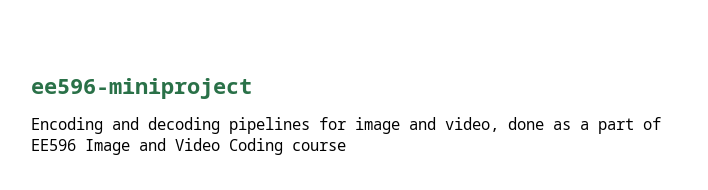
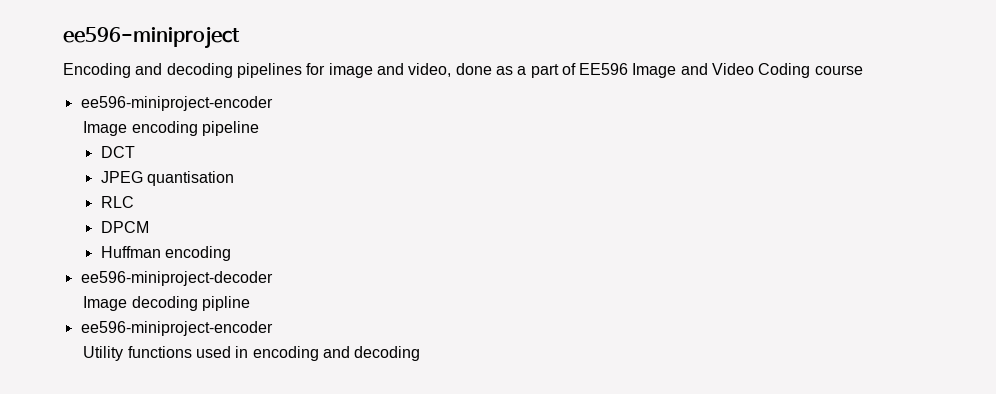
  Encoding and decoding pipelines for image and video, done as a part of EE596 Image and Video Coding course
+ ee596-miniproject-encoder
+ Image encoding pipeline
+ DCT
+ JPEG quantisation
+ RLC
+ DPCM
+ Huffman encoding
+ ee596-miniproject-decoder
+ Image decoding pipline
+ ee596-miniproject-encoder
+ Utility functions used in encoding and decoding

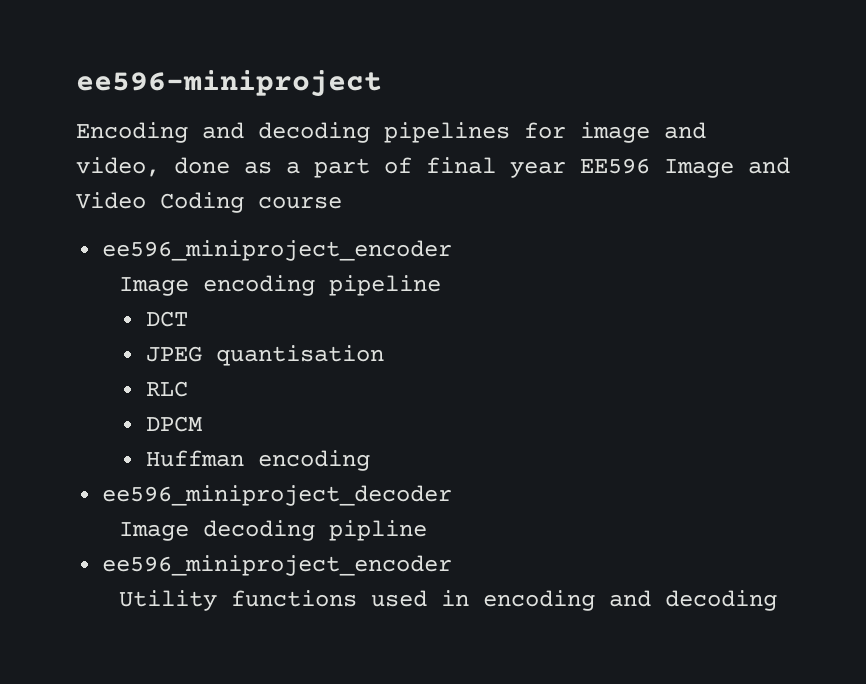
- Encoding and decoding pipelines for image and video, done as a part of EE596 Image and Video Coding course
- ee596-miniproject-encoder
+ Encoding and decoding pipelines for image and video, done as a part of final year EE596 Image and Video Coding course
+ ee596_miniproject_encoder
- ee596-miniproject-decoder
+ ee596_miniproject_decoder
  Image decoding pipline
- ee596-miniproject-encoder
+ ee596_miniproject_encoder

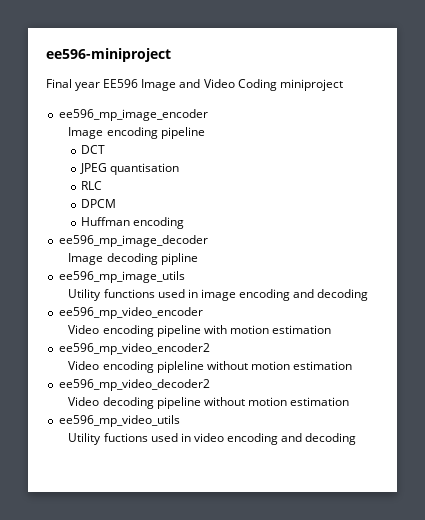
- Encoding and decoding pipelines for image and video, done as a part of final year EE596 Image and Video Coding course
- ee596_miniproject_encoder
+ Final year EE596 Image and Video Coding miniproject
+ ee596_mp_image_encoder
- ee596_miniproject_decoder
+ ee596_mp_image_decoder
  Image decoding pipline
- ee596_miniproject_encoder
+ ee596_mp_image_utils
- Utility functions used in encoding and decoding
+ Utility functions used in image encoding and decoding
+ ee596_mp_video_encoder
+ Video encoding pipeline with motion estimation
+ ee596_mp_video_encoder2
+ Video encoding pipleline without motion estimation
+ ee596_mp_video_decoder2
+ Video decoding pipeline without motion estimation
+ ee596_mp_video_utils
+ Utility fuctions used in video encoding and decoding

